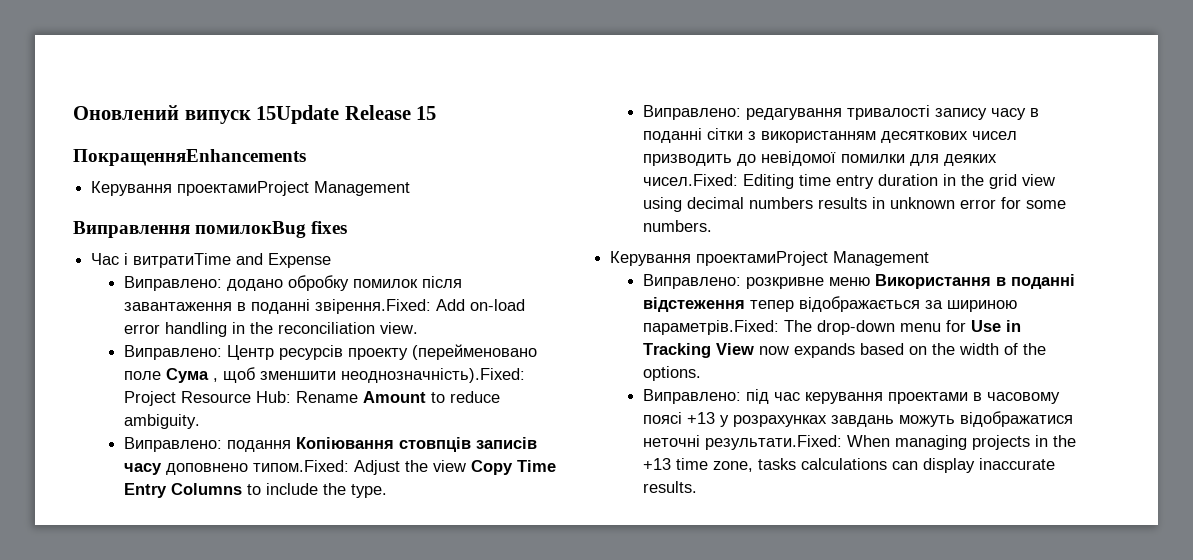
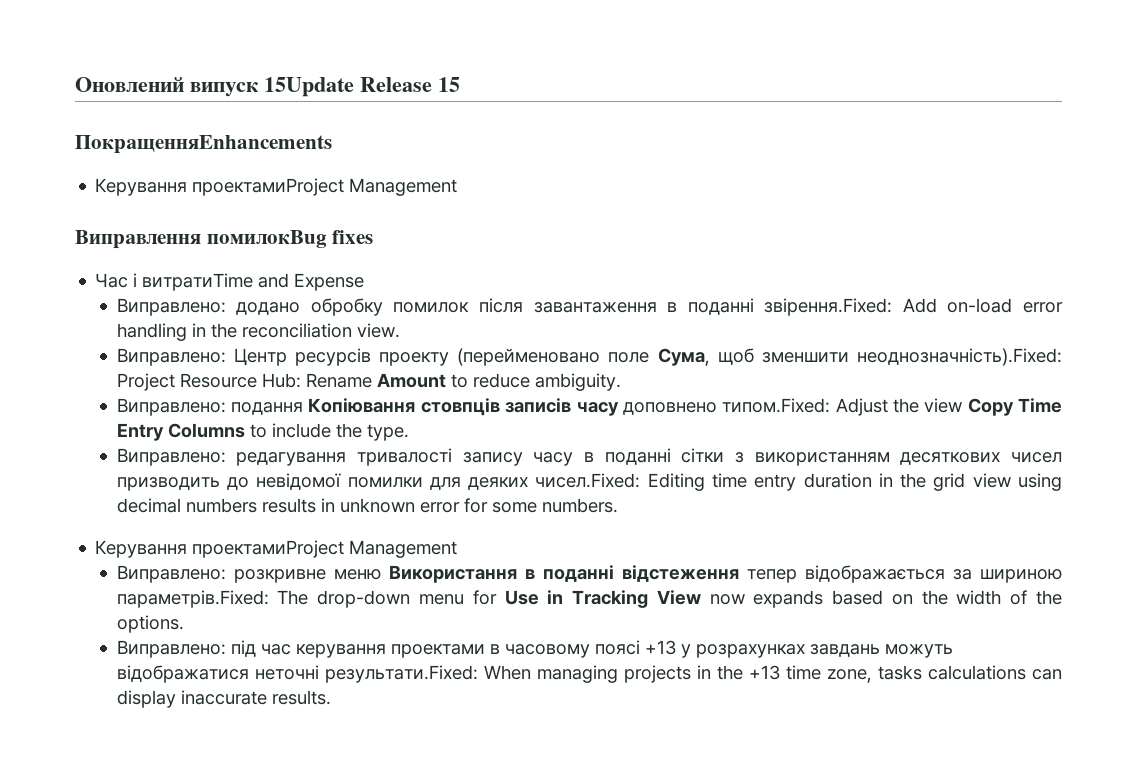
- Виправлено: Центр ресурсів проекту (перейменовано поле Сума , щоб зменшити неоднозначність).Fixed: Project Resource Hub: Rename Amount to reduce ambiguity.
+ Виправлено: Центр ресурсів проекту (перейменовано поле Сума, щоб зменшити неоднозначність).Fixed: Project Resource Hub: Rename Amount to reduce ambiguity.

